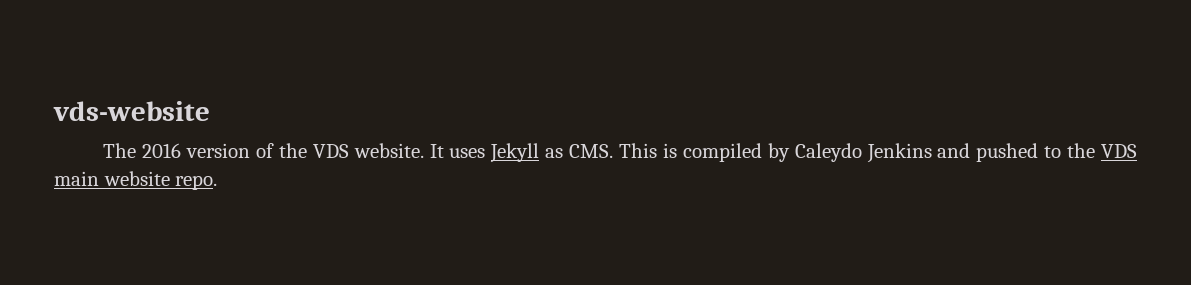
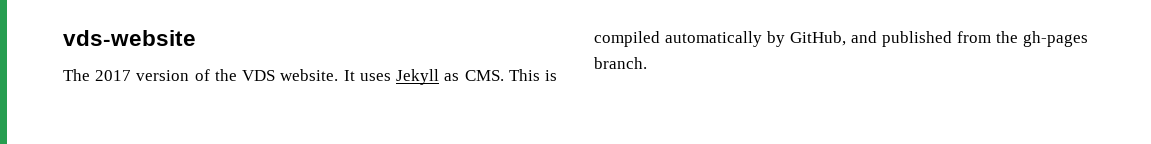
- The 2016 version of the VDS website.
+ The 2017 version of the VDS website.
- It uses Jekyll as CMS. This is compiled by Caleydo Jenkins and pushed to the VDS main website repo.
+ It uses Jekyll as CMS. This is compiled automatically by GitHub, and published from the gh-pages branch.

